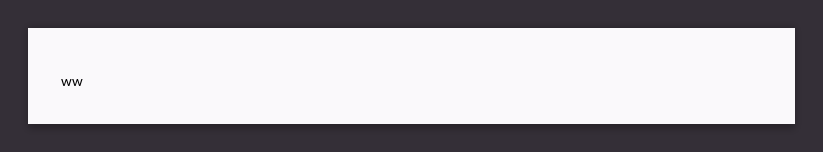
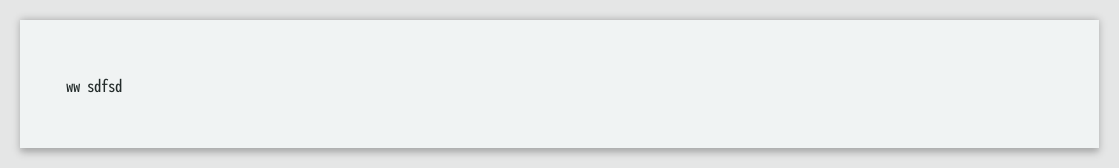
- ww
+ ww sdfsd

